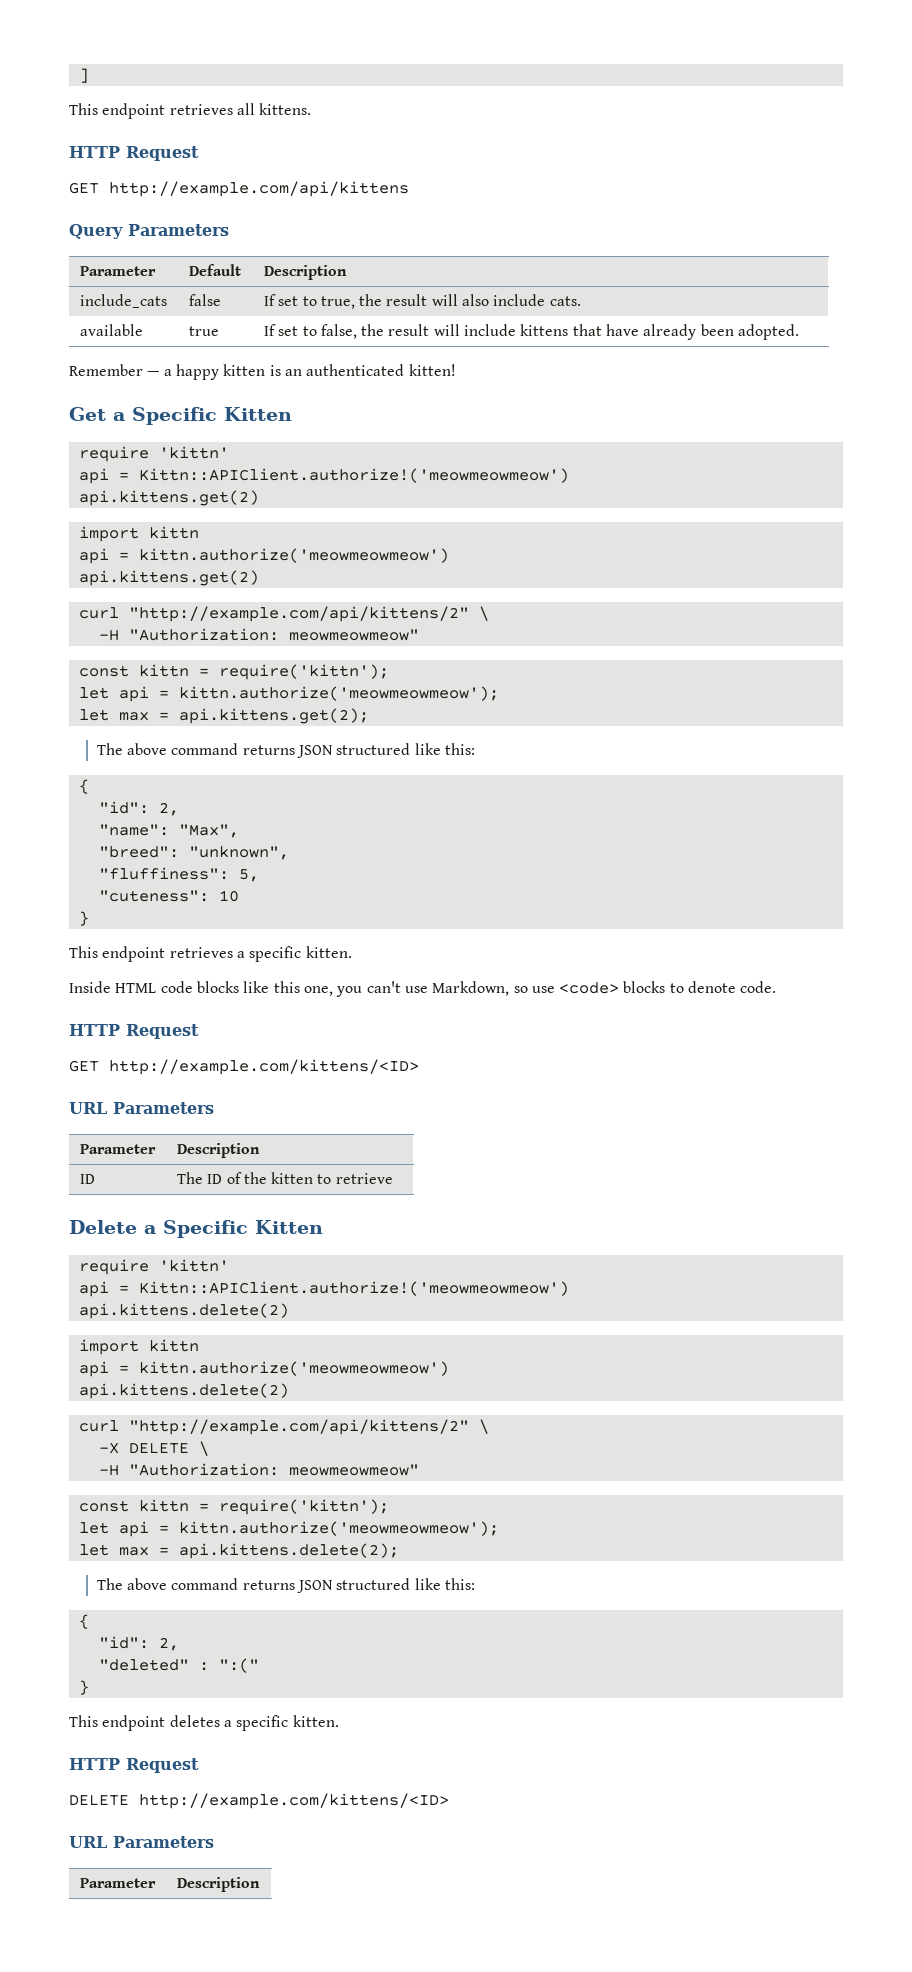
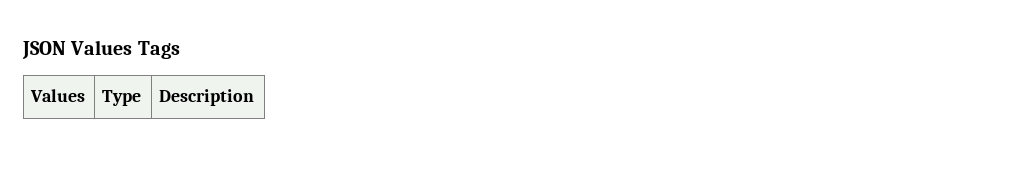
- ]
- This endpoint retrieves all kittens.
- HTTP Request
- GET http://example.com/api/kittens
- Query Parameters
- Parameter | Default | Description
- include_cats | false | If set to true, the result will also include cats.
- available | true | If set to false, the result will include kittens that have already been adopted.
- Remember — a happy kitten is an authenticated kitten!
- Get a Specific Kitten
- require 'kittn'
- api = Kittn::APIClient.authorize!('meowmeowmeow')
- api.kittens.get(2)
- import kittn
- api = kittn.authorize('meowmeowmeow')
- api.kittens.get(2)
- curl "http://example.com/api/kittens/2" \
- -H "Authorization: meowmeowmeow"
- const kittn = require('kittn');
- let api = kittn.authorize('meowmeowmeow');
- let max = api.kittens.get(2);
- The above command returns JSON structured like this:
- {
- "id": 2,
- "name": "Max",
- "breed": "unknown",
- "fluffiness": 5,
- "cuteness": 10
- }
- This endpoint retrieves a specific kitten.
- Inside HTML code blocks like this one, you can't use Markdown, so use <code> blocks to denote code.
- HTTP Request
- GET http://example.com/kittens/<ID>
- URL Parameters
- Parameter | Description
- ID | The ID of the kitten to retrieve
- Delete a Specific Kitten
- require 'kittn'
- api = Kittn::APIClient.authorize!('meowmeowmeow')
- api.kittens.delete(2)
- import kittn
- api = kittn.authorize('meowmeowmeow')
- api.kittens.delete(2)
- curl "http://example.com/api/kittens/2" \
- -X DELETE \
- -H "Authorization: meowmeowmeow"
- const kittn = require('kittn');
- let api = kittn.authorize('meowmeowmeow');
- let max = api.kittens.delete(2);
- The above command returns JSON structured like this:
- {
- "id": 2,
- "deleted" : ":("
- }
- This endpoint deletes a specific kitten.
- HTTP Request
- DELETE http://example.com/kittens/<ID>
- URL Parameters
- Parameter | Description
+ JSON Values Tags
+ Values | Type | Description

